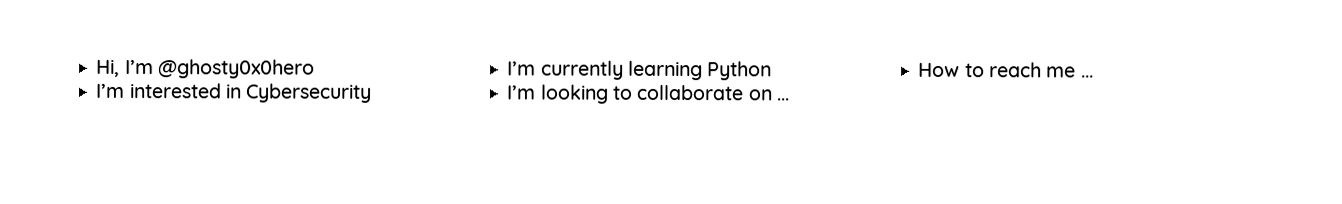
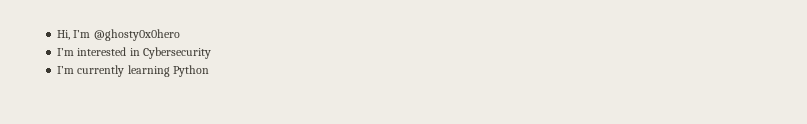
- I’m looking to collaborate on ...
- How to reach me ...

